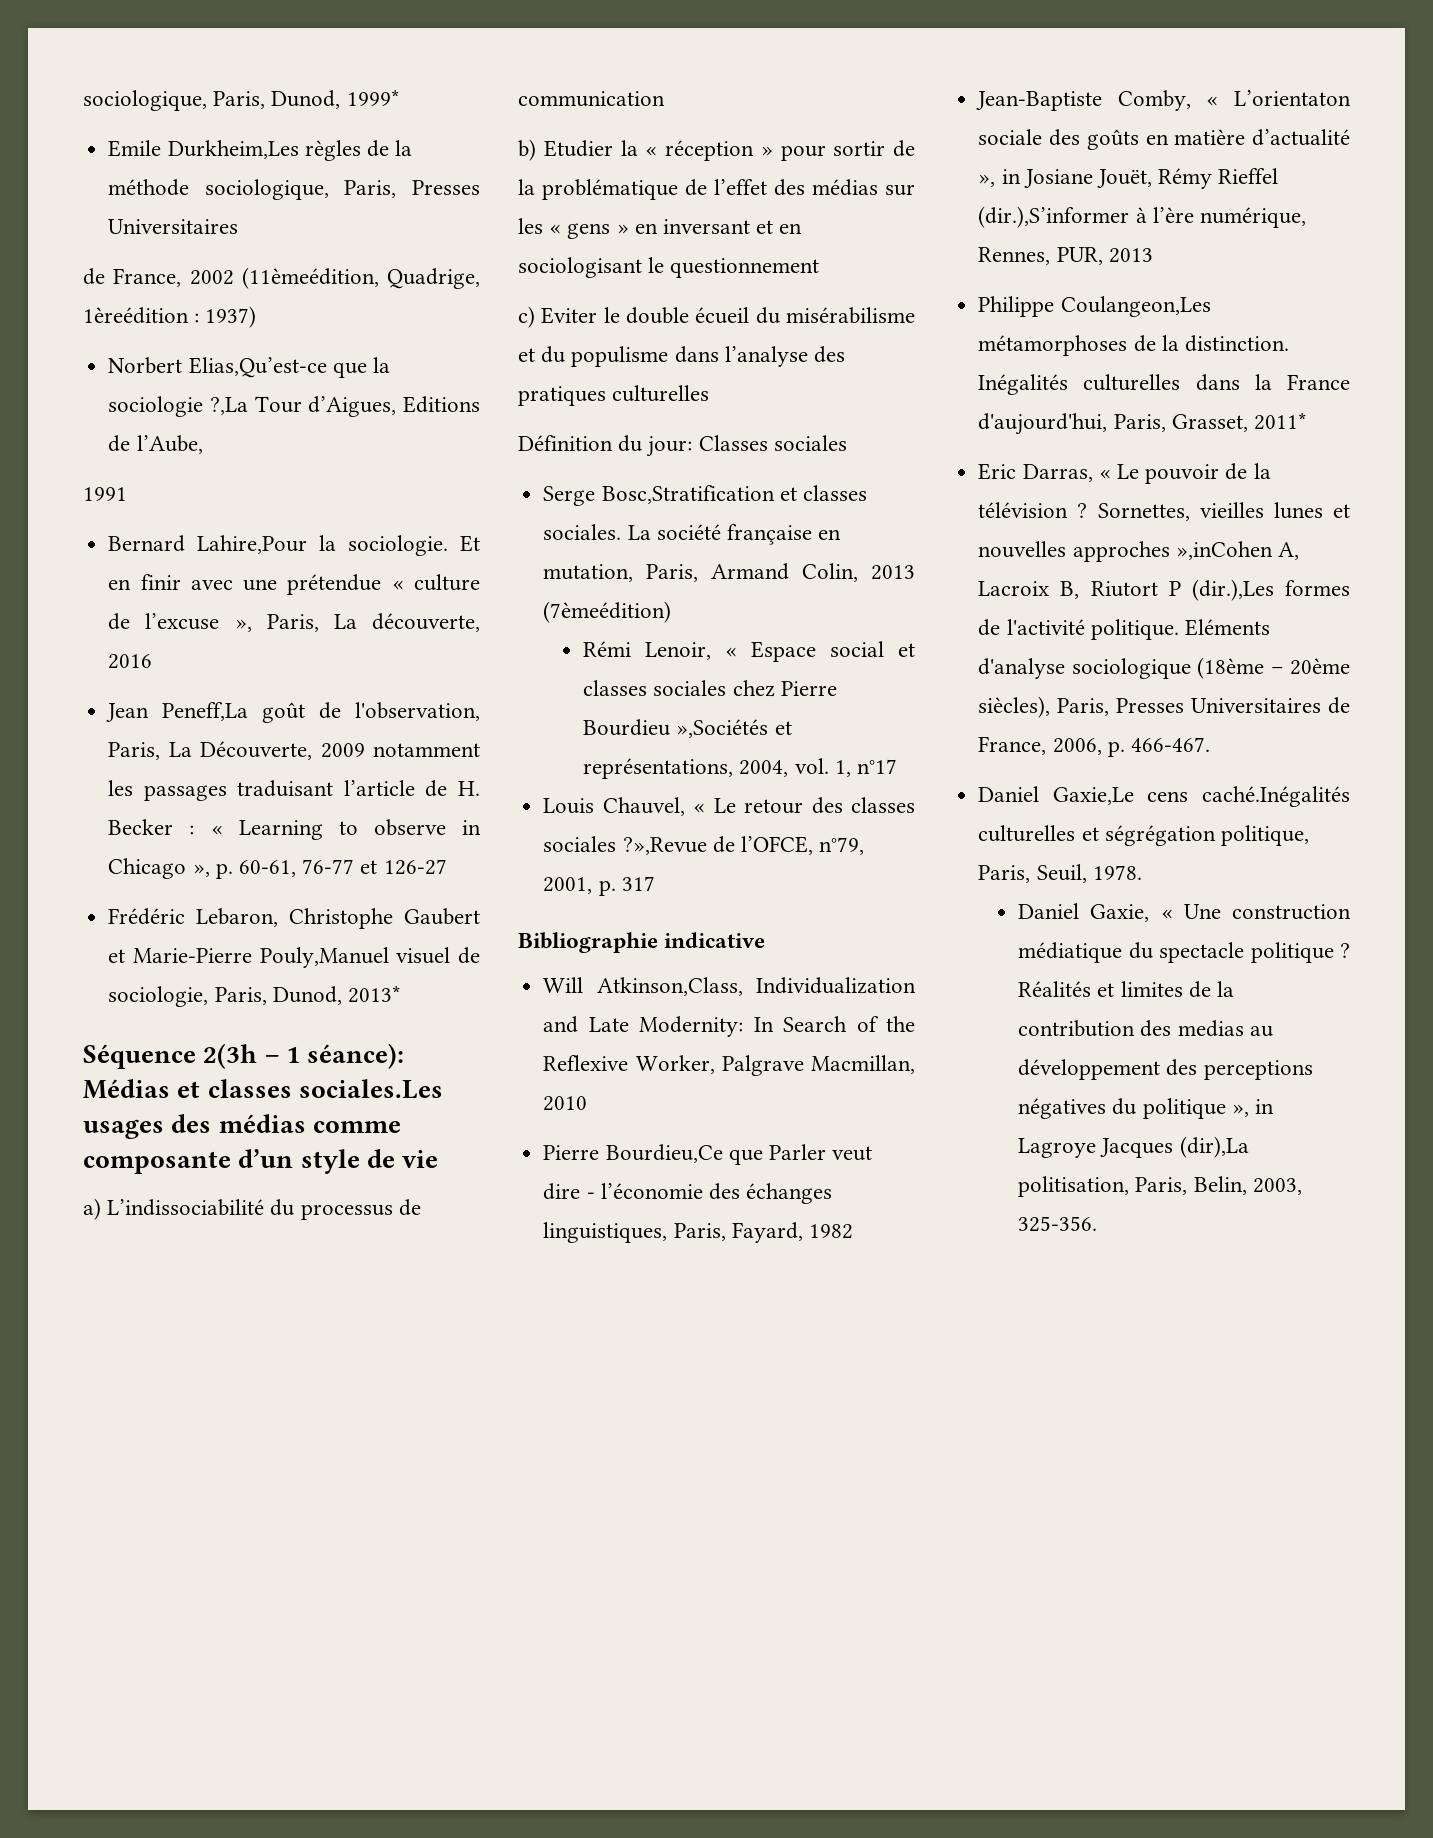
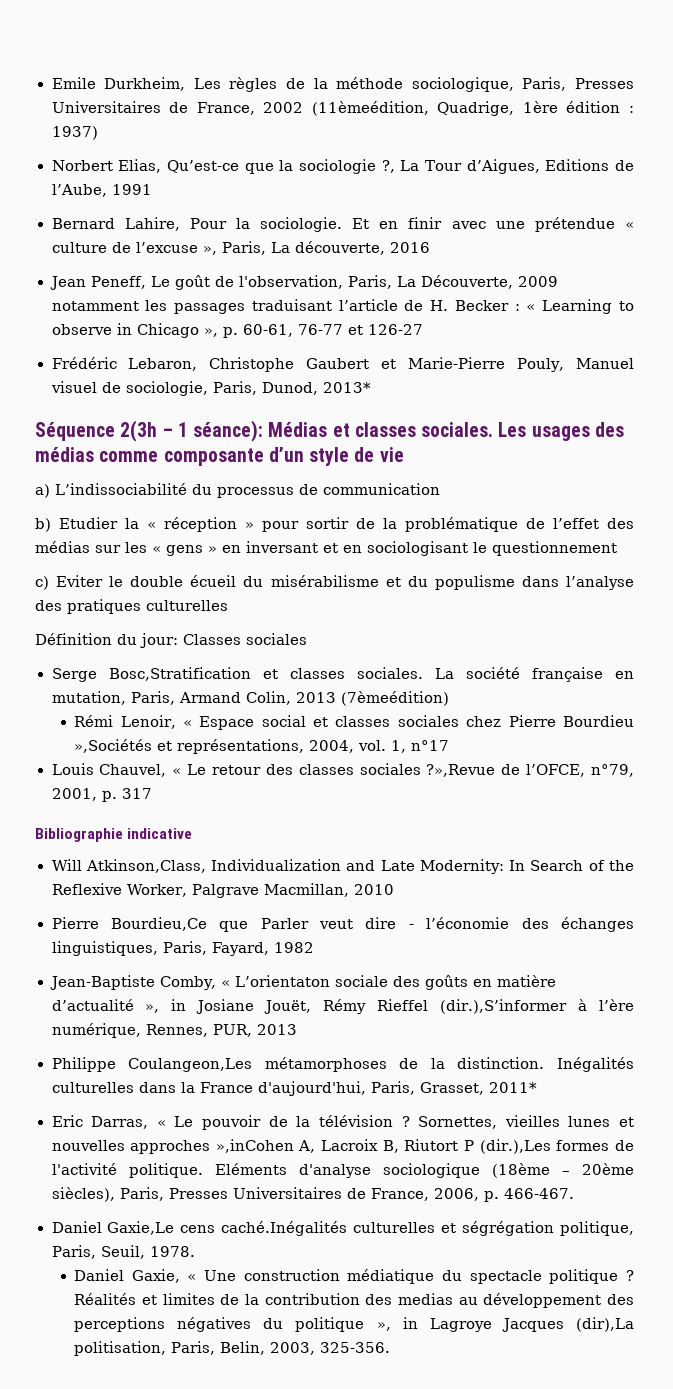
- sociologique, Paris, Dunod, 1999*
- Emile Durkheim,Les règles de la méthode sociologique, Paris, Presses Universitaires
- de France, 2002 (11èmeédition, Quadrige, 1èreédition : 1937)
+ Emile Durkheim, Les règles de la méthode sociologique, Paris, Presses Universitaires de France, 2002 (11èmeédition, Quadrige, 1ère édition : 1937)
- Norbert Elias,Qu’est-ce que la sociologie ?,La Tour d’Aigues, Editions de l’Aube,
- 1991
+ Norbert Elias, Qu’est-ce que la sociologie ?, La Tour d’Aigues, Editions de l’Aube, 1991
- Bernard Lahire,Pour la sociologie.
+ Bernard Lahire, Pour la sociologie.
- Jean Peneff,La goût de l'observation, Paris, La Découverte, 2009 notamment les passages traduisant l’article de H. Becker : « Learning to observe in Chicago », p. 60-61, 76-77 et 126-27
+ Jean Peneff, Le goût de l'observation, Paris, La Découverte, 2009 notamment les passages traduisant l’article de H. Becker : « Learning to observe in Chicago », p. 60-61, 76-77 et 126-27
- Frédéric Lebaron, Christophe Gaubert et Marie-Pierre Pouly,Manuel visuel de sociologie, Paris, Dunod, 2013*
+ Frédéric Lebaron, Christophe Gaubert et Marie-Pierre Pouly, Manuel visuel de sociologie, Paris, Dunod, 2013*
- Séquence 2(3h – 1 séance): Médias et classes sociales.Les usages des médias comme composante d’un style de vie
+ Séquence 2(3h – 1 séance): Médias et classes sociales. Les usages des médias comme composante d’un style de vie

